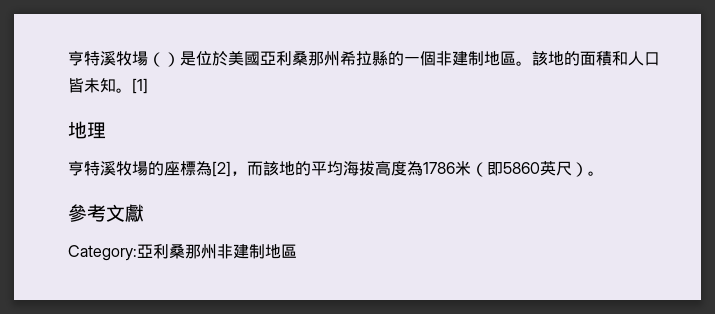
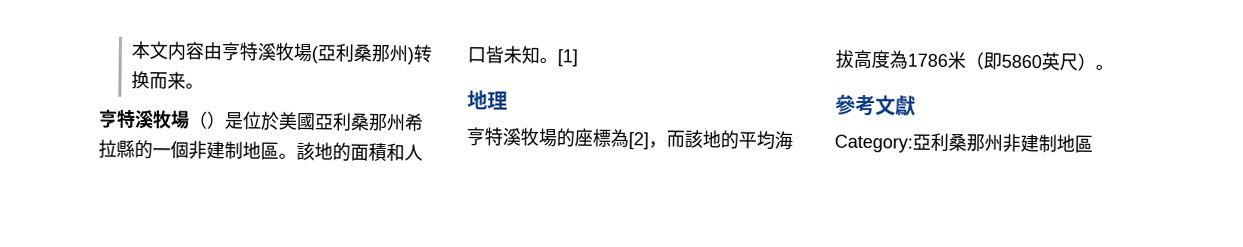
+ 本文内容由亨特溪牧場(亞利桑那州)转换而来。

